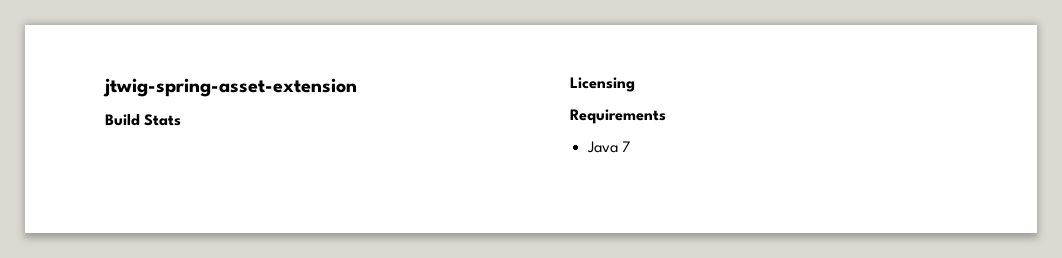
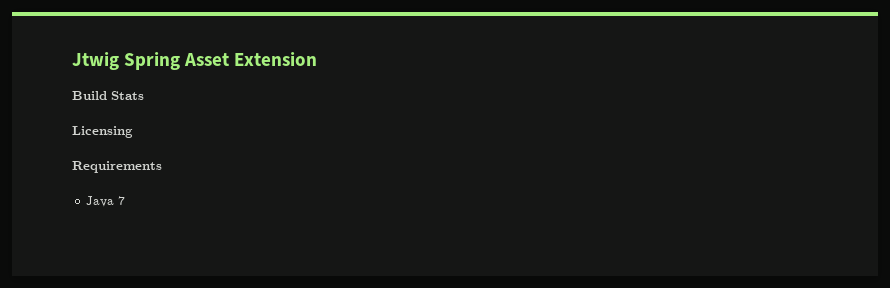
- jtwig-spring-asset-extension
+ Jtwig Spring Asset Extension

